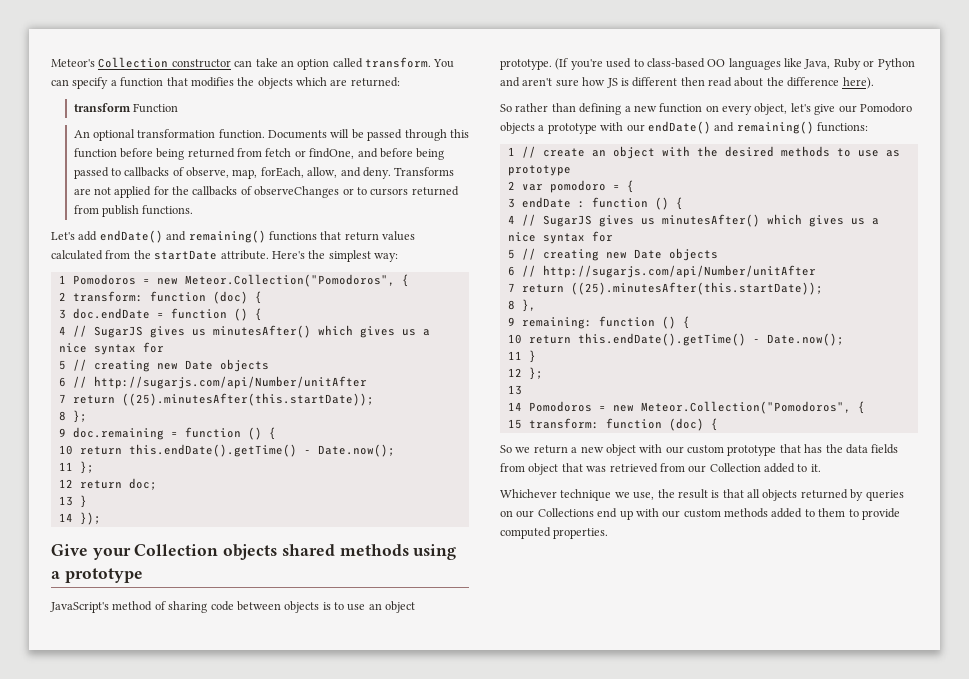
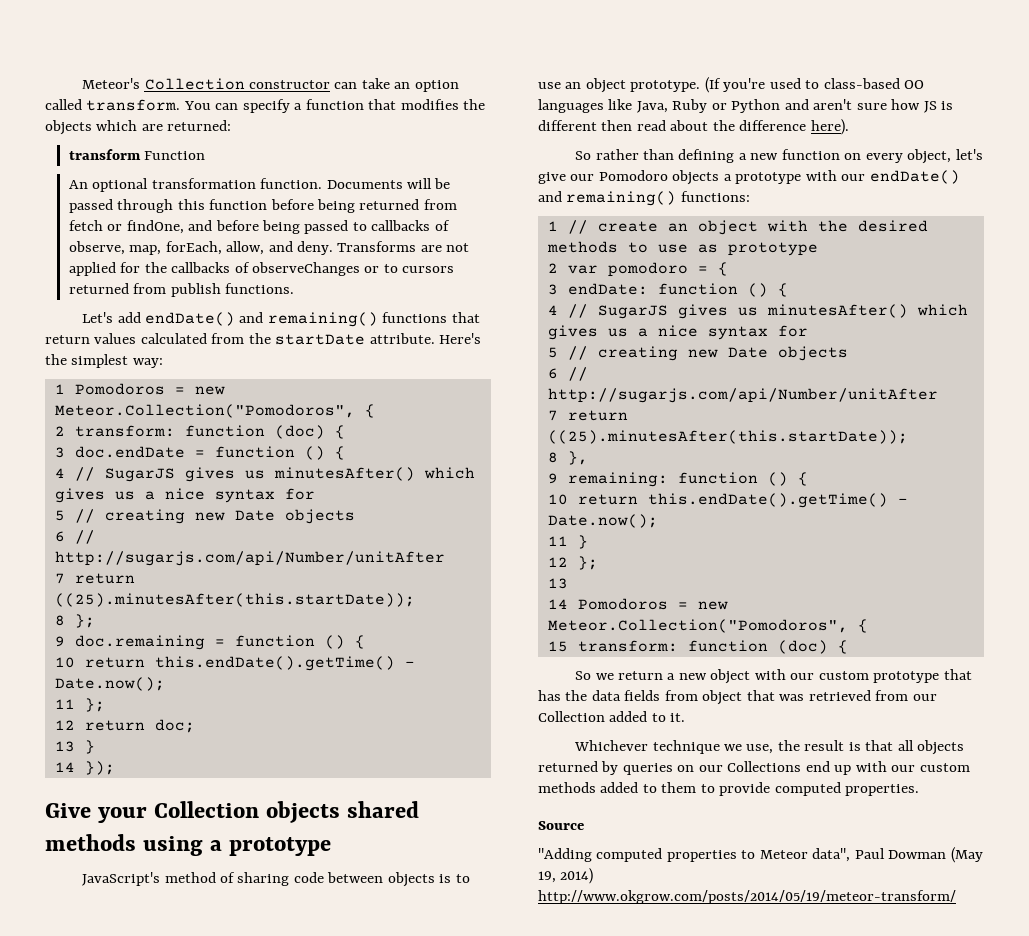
- 3 endDate : function () {
+ 3 endDate: function () {
+ Source
+ "Adding computed properties to Meteor data", Paul Dowman (May 19, 2014) http://www.okgrow.com/posts/2014/05/19/meteor-transform/

